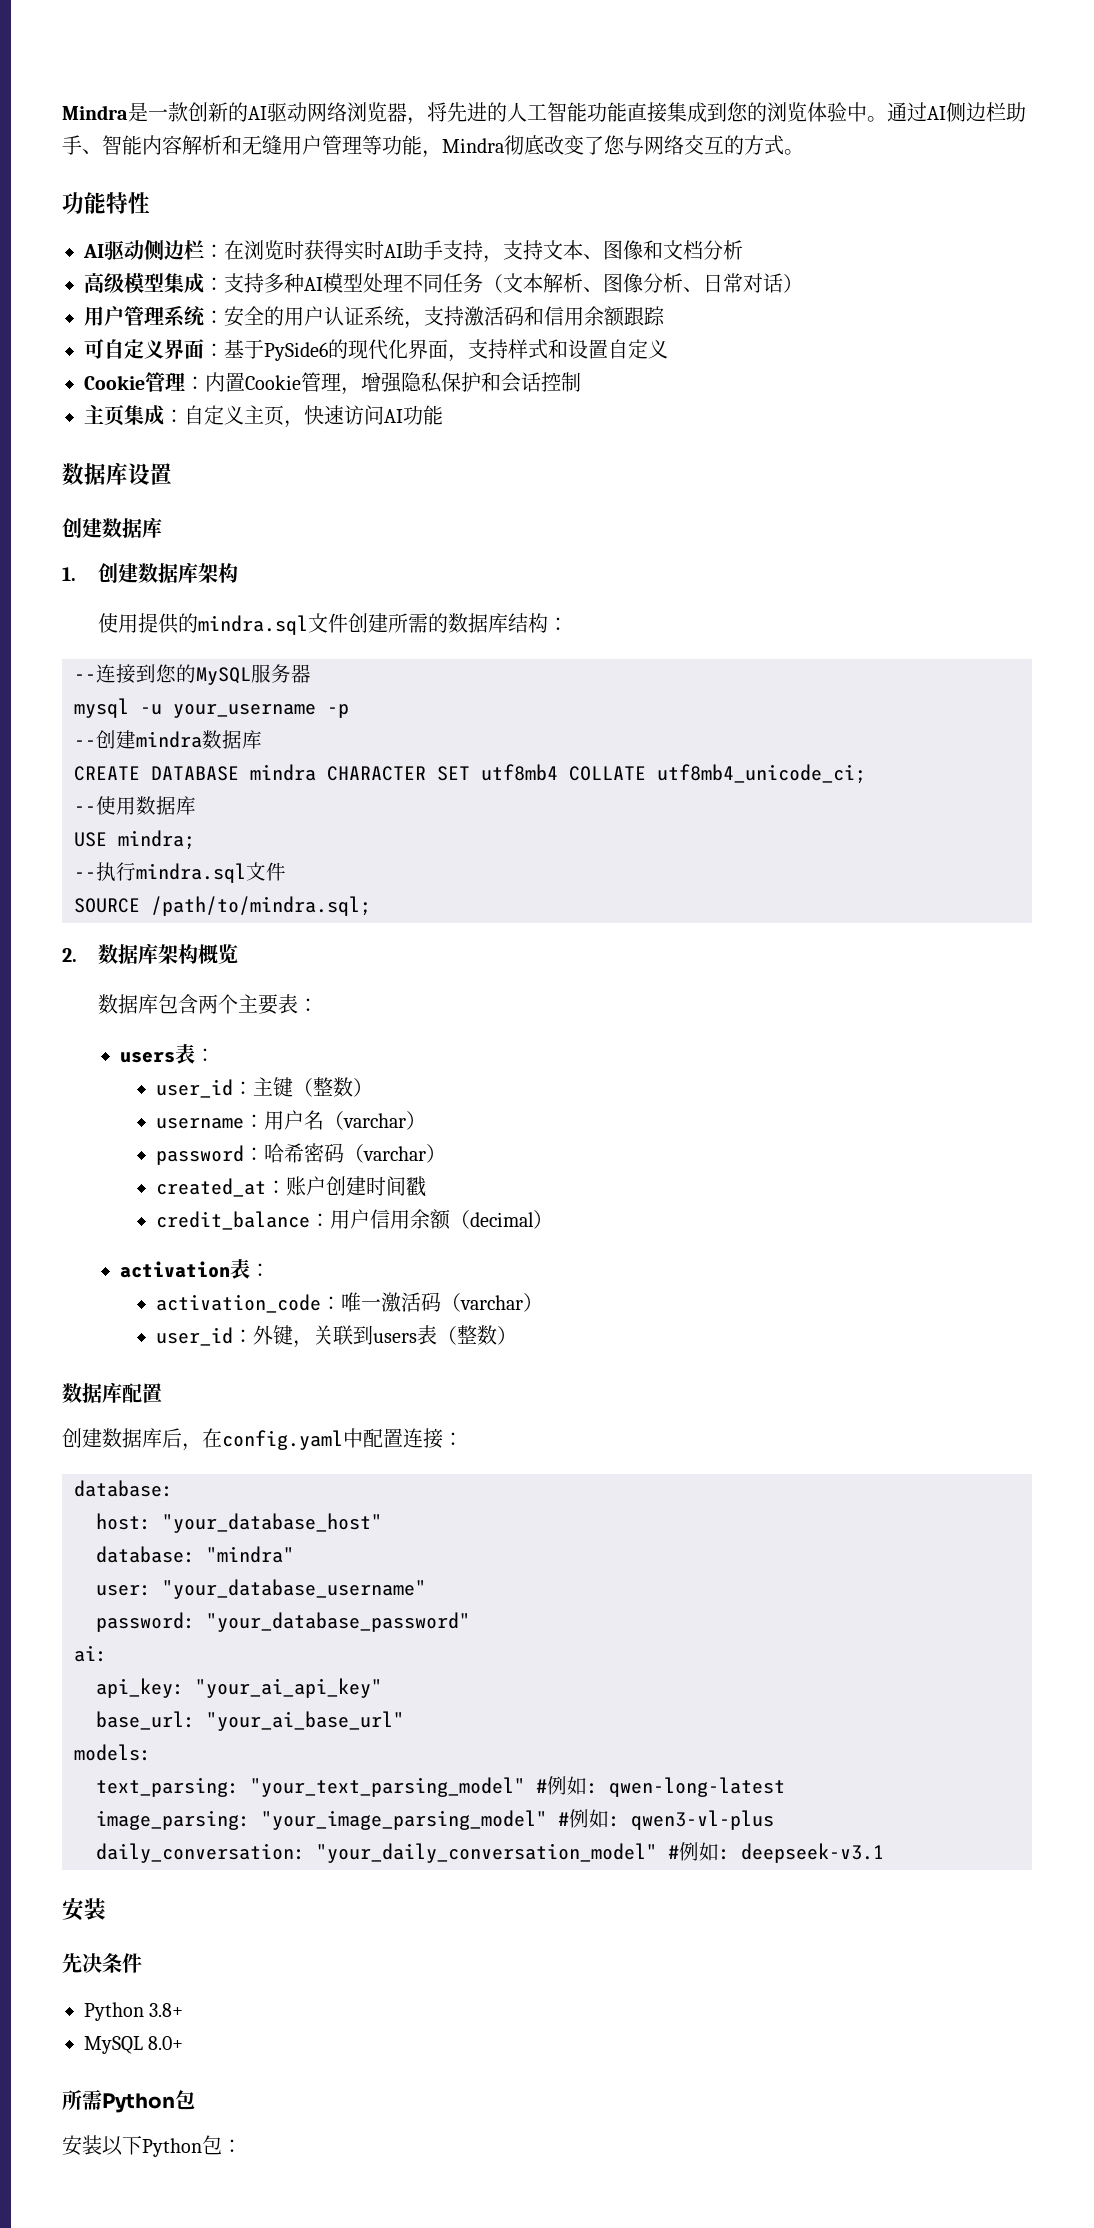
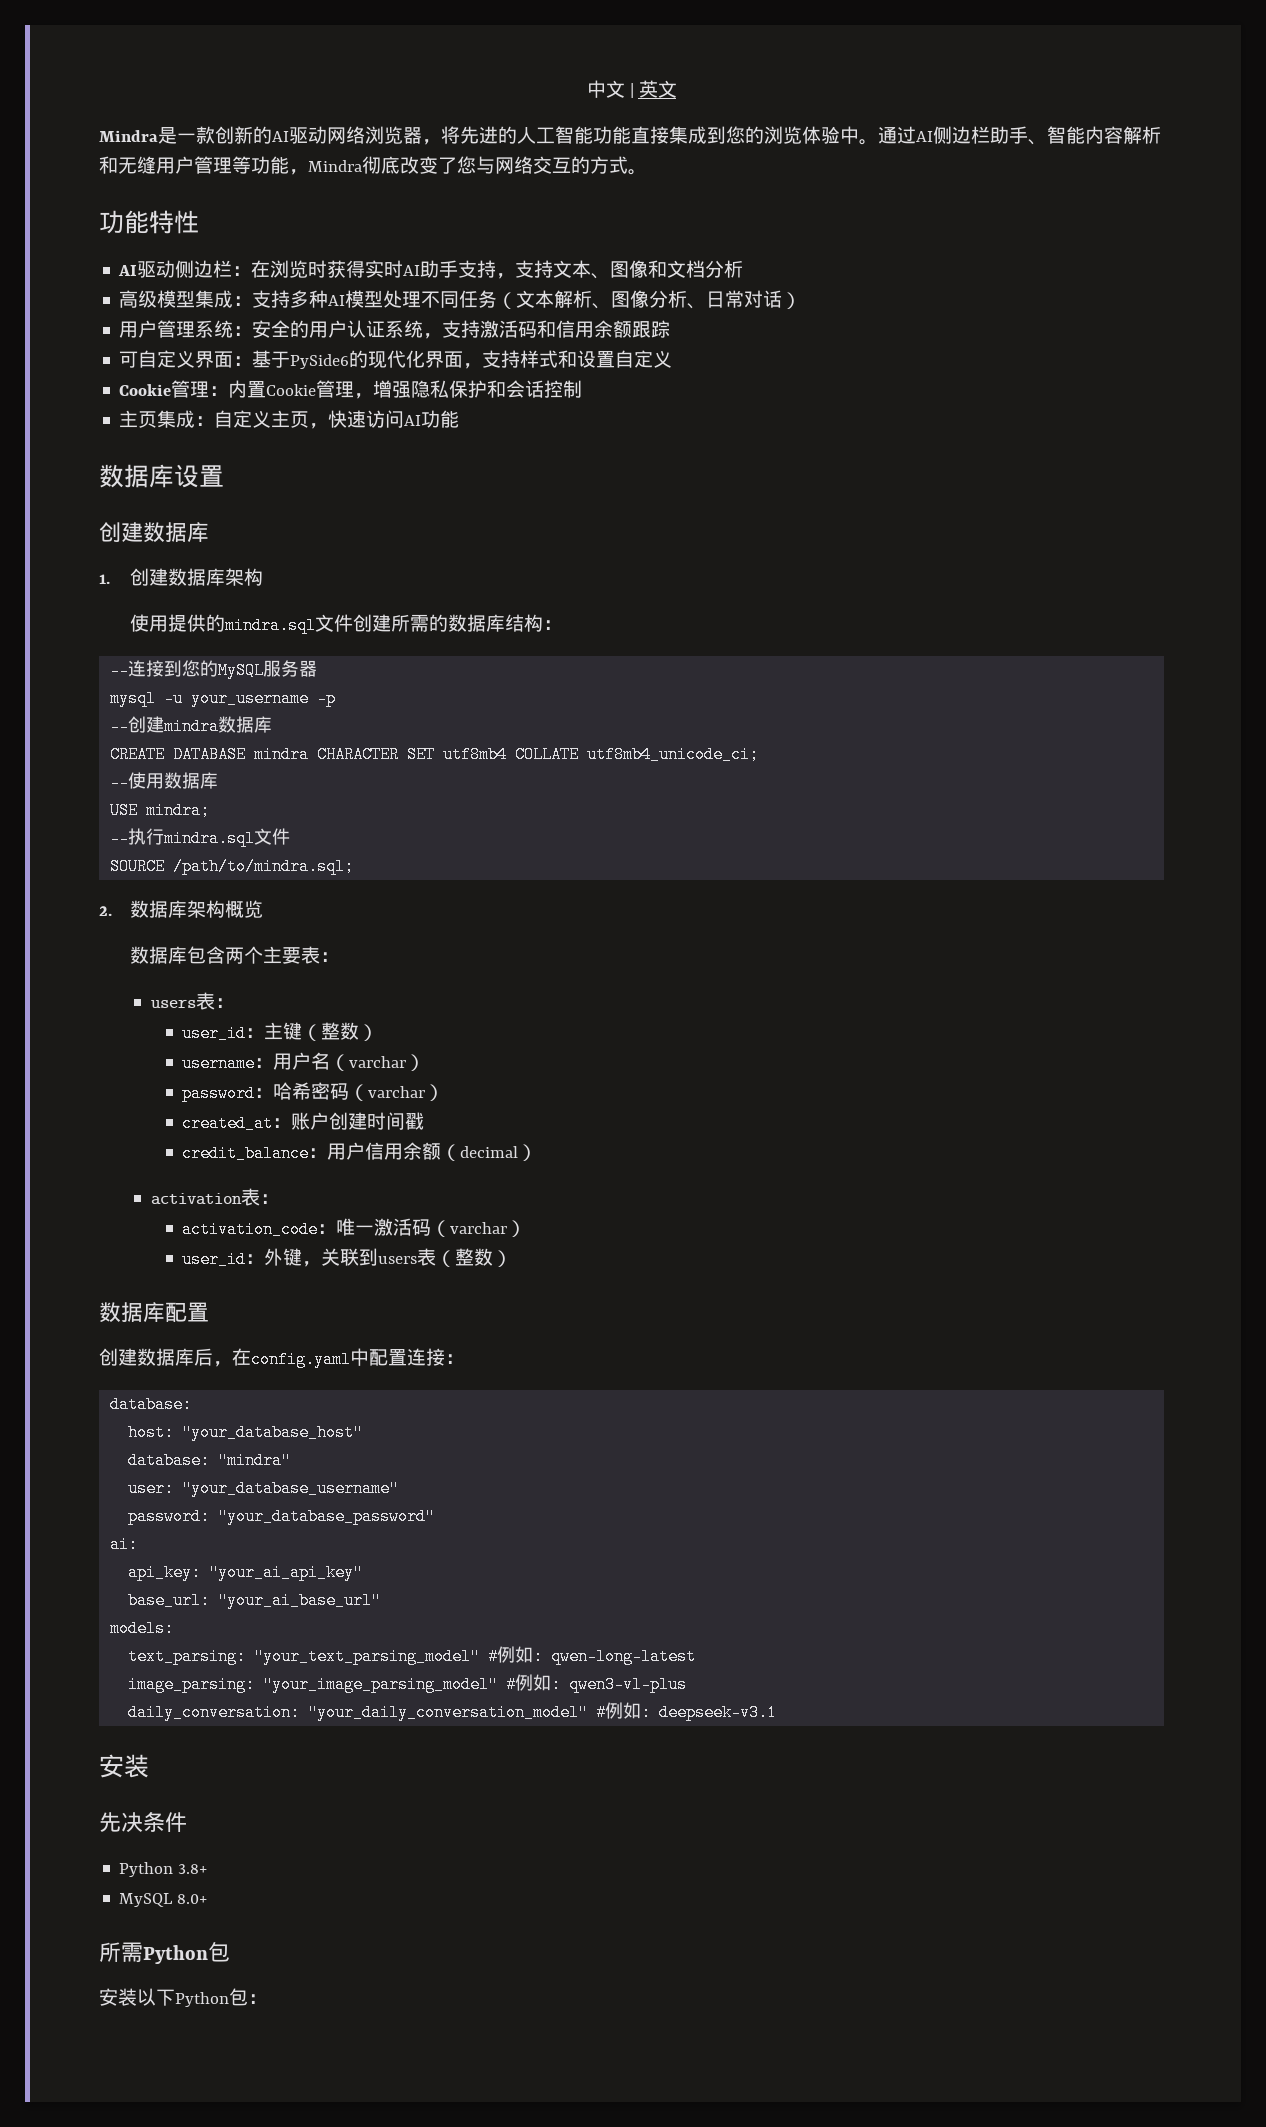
+ 中文 | 英文

